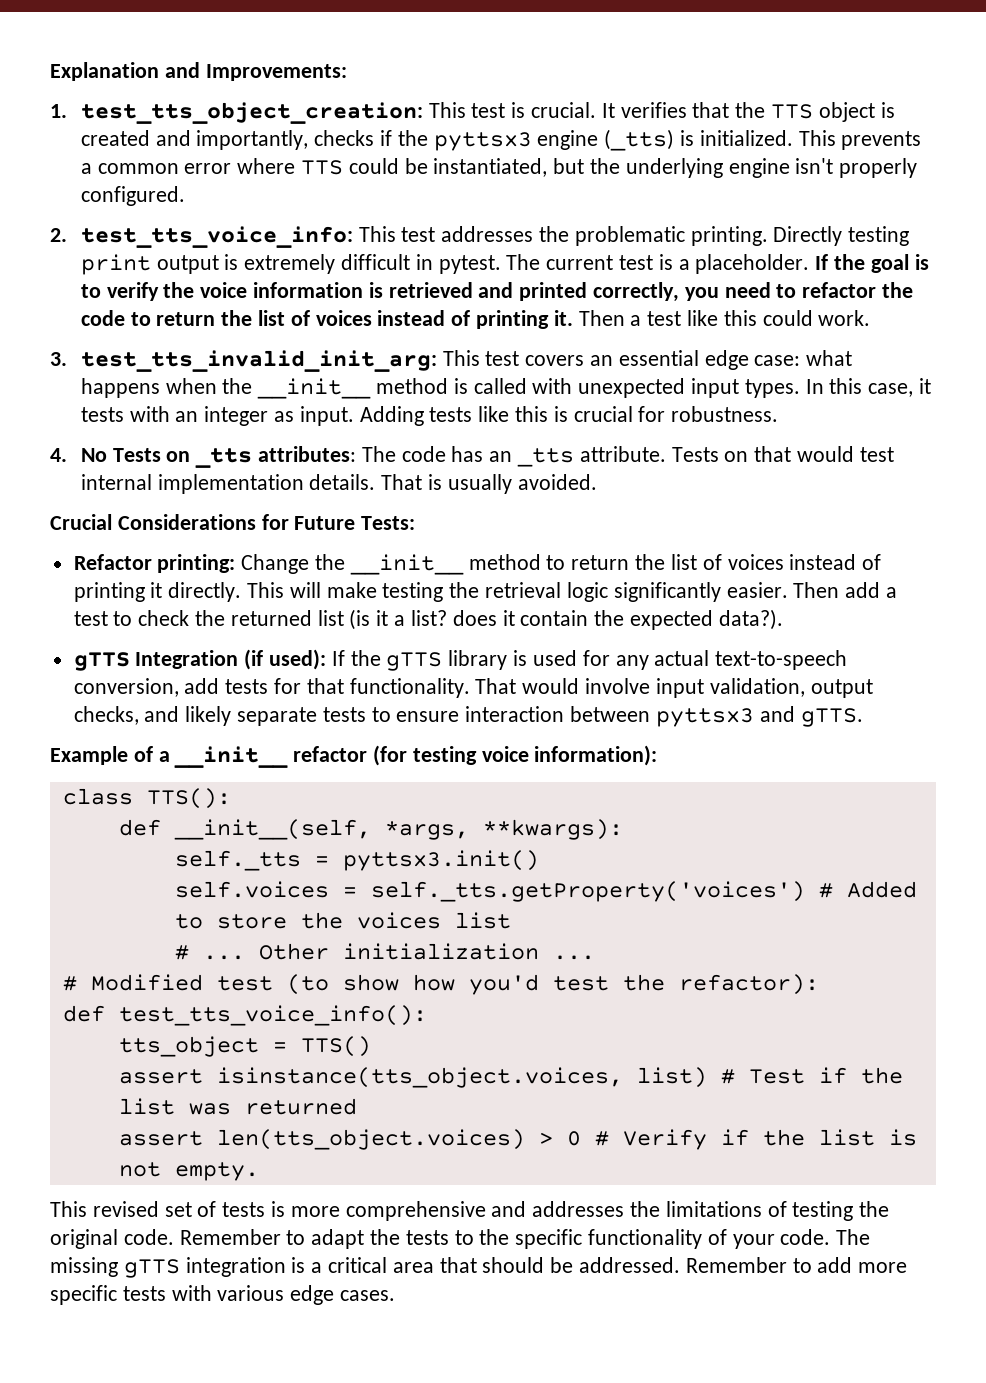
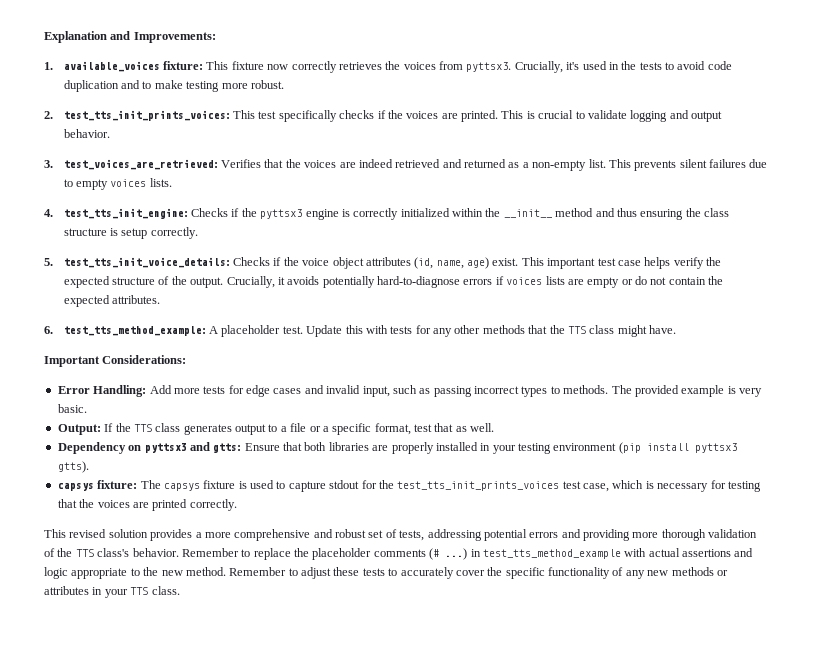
- 1. test_tts_object_creation: This test is crucial. It verifies that the TTS object is created and importantly, checks if the pyttsx3 engine (_tts) is initialized. This prevents a common error where TTS could be instantiated, but the underlying engine isn't properly configured.
- 2. test_tts_voice_info: This test addresses the problematic printing. Directly testing print output is extremely difficult in pytest. The current test is a placeholder. If the goal is to verify the voice information is retrieved and printed correctly, you need to refactor the code to return the list of voices instead of printing it. Then a test like this could work.
- 3. test_tts_invalid_init_arg: This test covers an essential edge case: what happens when the __init__ method is called with unexpected input types. In this case, it tests with an integer as input. Adding tests like this is crucial for robustness.
- 4. No Tests on _tts attributes: The code has an _tts attribute. Tests on that would test internal implementation details. That is usually avoided.
- Crucial Considerations for Future Tests:
- Refactor printing: Change the __init__ method to return the list of voices instead of printing it directly. This will make testing the retrieval logic significantly easier. Then add a test to check the returned list (is it a list? does it contain the expected data?).
- gTTS Integration (if used): If the gTTS library is used for any actual text-to-speech conversion, add tests for that functionality. That would involve input validation, output checks, and likely separate tests to ensure interaction between pyttsx3 and gTTS.
- Example of a __init__ refactor (for testing voice information):
- class TTS():
- def __init__(self, *args, **kwargs):
- self._tts = pyttsx3.init()
- self.voices = self._tts.getProperty('voices') # Added to store the voices list
- # ... Other initialization ...
- # Modified test (to show how you'd test the refactor):
- def test_tts_voice_info():
- tts_object = TTS()
- assert isinstance(tts_object.voices, list) # Test if the list was returned
- assert len(tts_object.voices) > 0 # Verify if the list is not empty.
- This revised set of tests is more comprehensive and addresses the limitations of testing the original code. Remember to adapt the tests to the specific functionality of your code. The missing gTTS integration is a critical area that should be addressed. Remember to add more specific tests with various edge cases.
+ 1. available_voices fixture: This fixture now correctly retrieves the voices from pyttsx3. Crucially, it's used in the tests to avoid code duplication and to make testing more robust.
+ 2. test_tts_init_prints_voices: This test specifically checks if the voices are printed. This is crucial to validate logging and output behavior.
+ 3. test_voices_are_retrieved: Verifies that the voices are indeed retrieved and returned as a non-empty list. This prevents silent failures due to empty voices lists.
+ 4. test_tts_init_engine: Checks if the pyttsx3 engine is correctly initialized within the __init__ method and thus ensuring the class structure is setup correctly.
+ 5. test_tts_init_voice_details: Checks if the voice object attributes (id, name, age) exist. This important test case helps verify the expected structure of the output. Crucially, it avoids potentially hard-to-diagnose errors if voices lists are empty or do not contain the expected attributes.
+ 6. test_tts_method_example: A placeholder test. Update this with tests for any other methods that the TTS class might have.
+ Important Considerations:
+ Error Handling: Add more tests for edge cases and invalid input, such as passing incorrect types to methods. The provided example is very basic.
+ Output: If the TTS class generates output to a file or a specific format, test that as well.
+ Dependency on pyttsx3 and gtts: Ensure that both libraries are properly installed in your testing environment (pip install pyttsx3 gtts).
+ capsys fixture: The capsys fixture is used to capture stdout for the test_tts_init_prints_voices test case, which is necessary for testing that the voices are printed correctly.
+ This revised solution provides a more comprehensive and robust set of tests, addressing potential errors and providing more thorough validation of the TTS class's behavior. Remember to replace the placeholder comments (# ...) in test_tts_method_example with actual assertions and logic appropriate to the new method. Remember to adjust these tests to accurately cover the specific functionality of any new methods or attributes in your TTS class.

